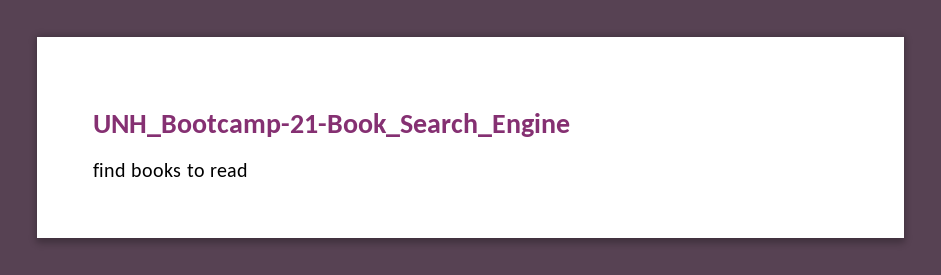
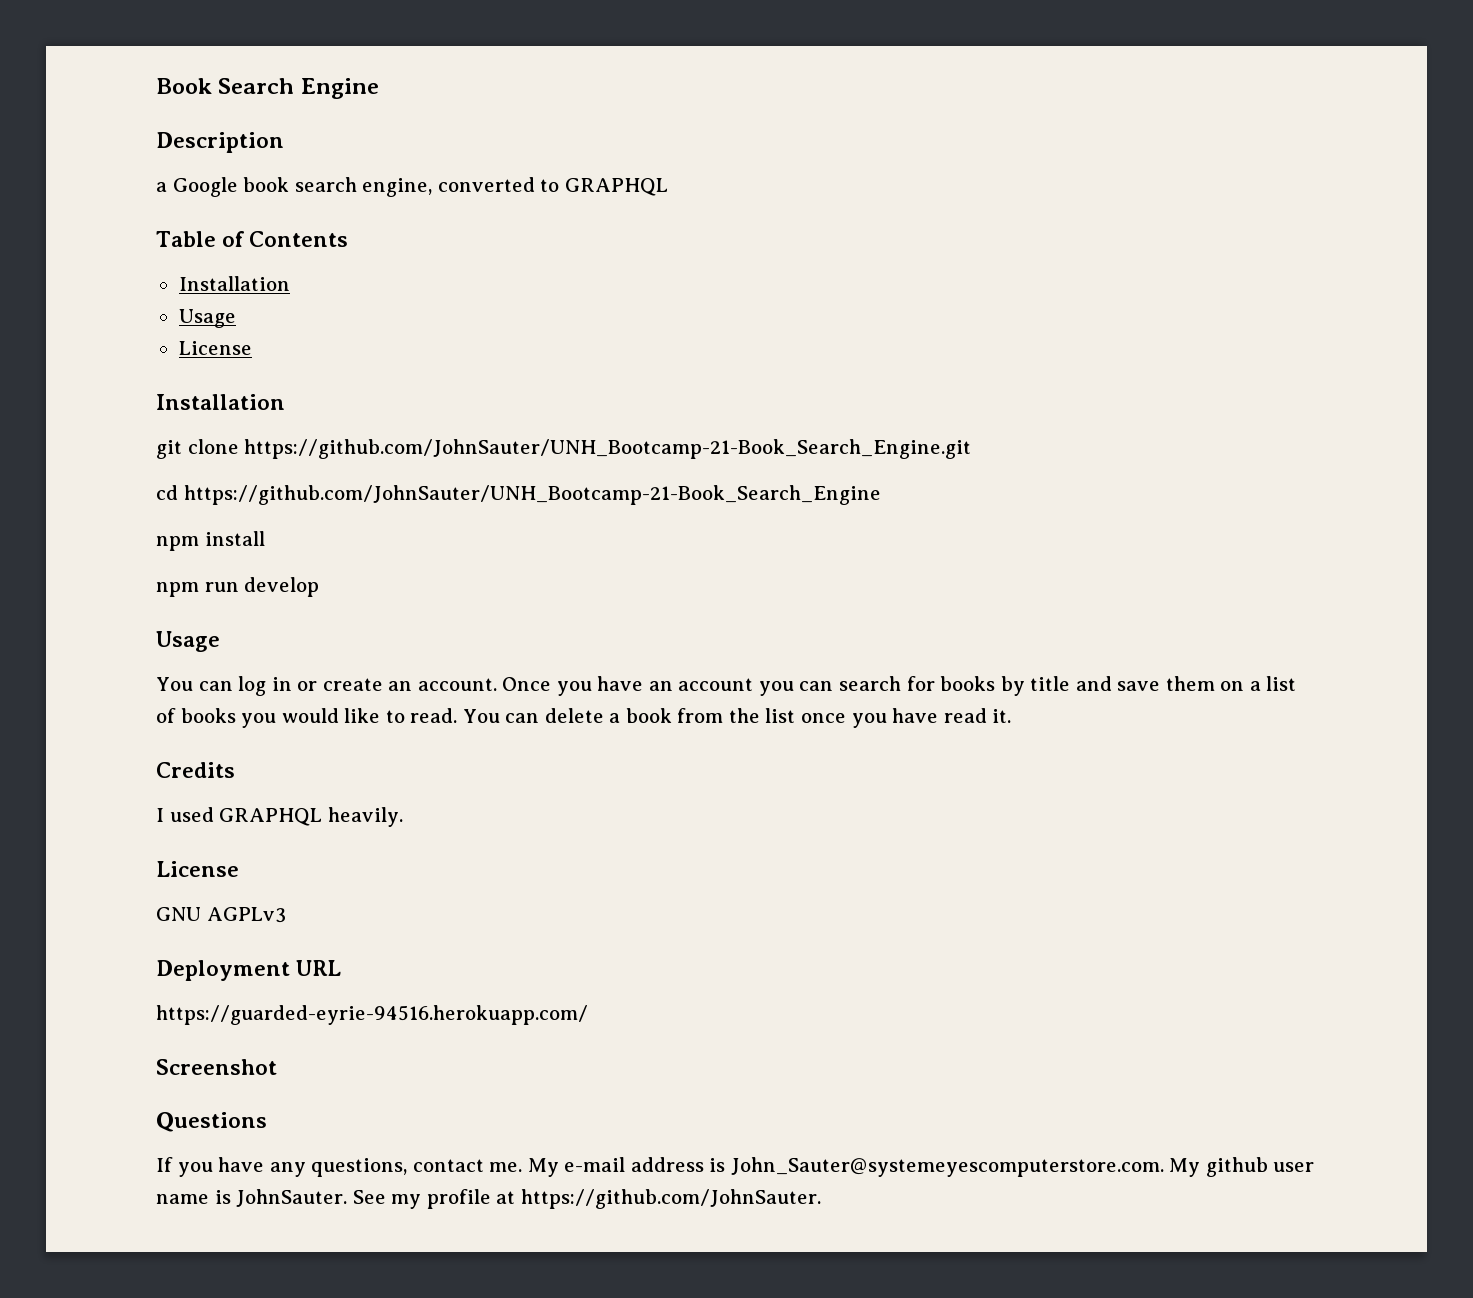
- UNH_Bootcamp-21-Book_Search_Engine
- find books to read
+ Book Search Engine
+ Description
+ a Google book search engine, converted to GRAPHQL
+ Table of Contents
+ Installation
+ Usage
+ License
+ Installation
+ git clone https://github.com/JohnSauter/UNH_Bootcamp-21-Book_Search_Engine.git
+ cd https://github.com/JohnSauter/UNH_Bootcamp-21-Book_Search_Engine
+ npm install
+ npm run develop
+ Usage
+ You can log in or create an account. Once you have an account you can search for books by title and save them on a list of books you would like to read. You can delete a book from the list once you have read it.
+ Credits
+ I used GRAPHQL heavily.
+ License
+ GNU AGPLv3
+ Deployment URL
+ https://guarded-eyrie-94516.herokuapp.com/
+ Screenshot
+ Questions
+ If you have any questions, contact me. My e-mail address is John_Sauter@systemeyescomputerstore.com. My github user name is JohnSauter. See my profile at https://github.com/JohnSauter.

